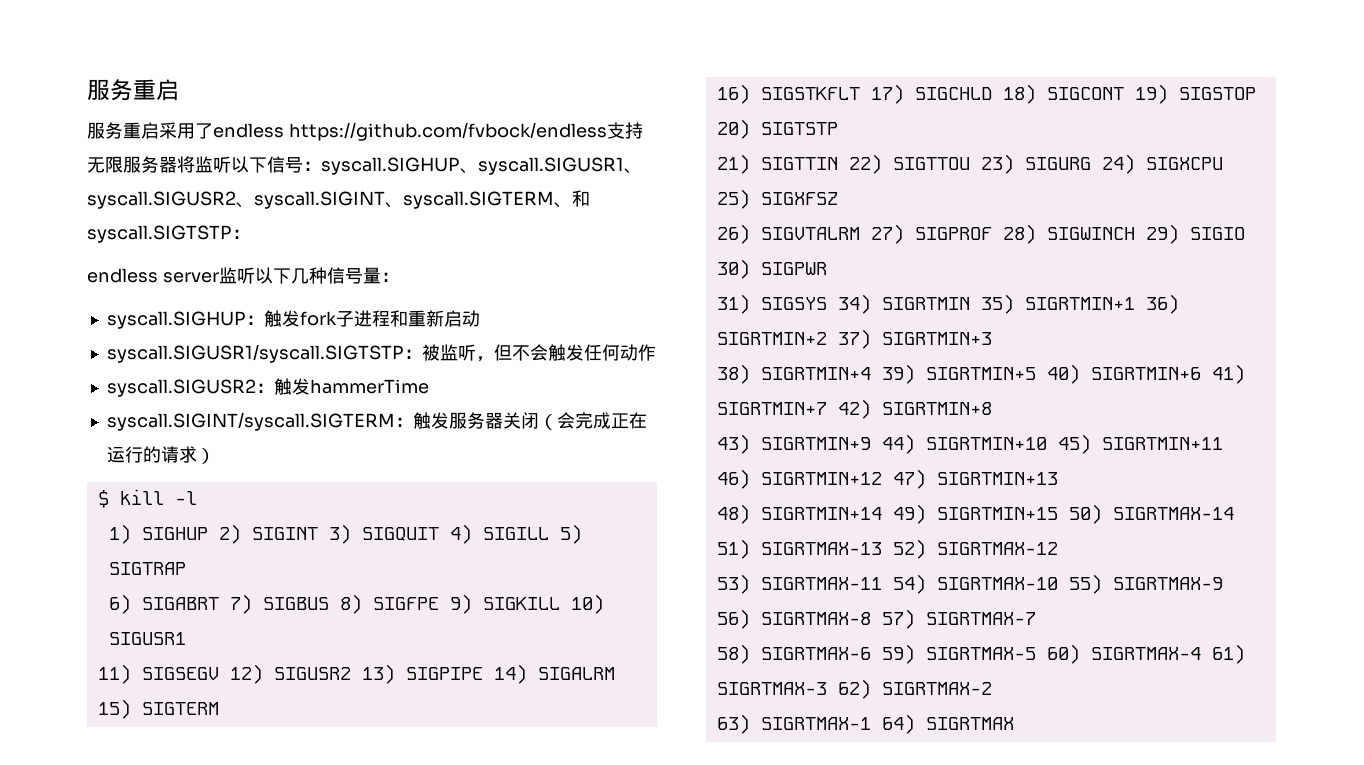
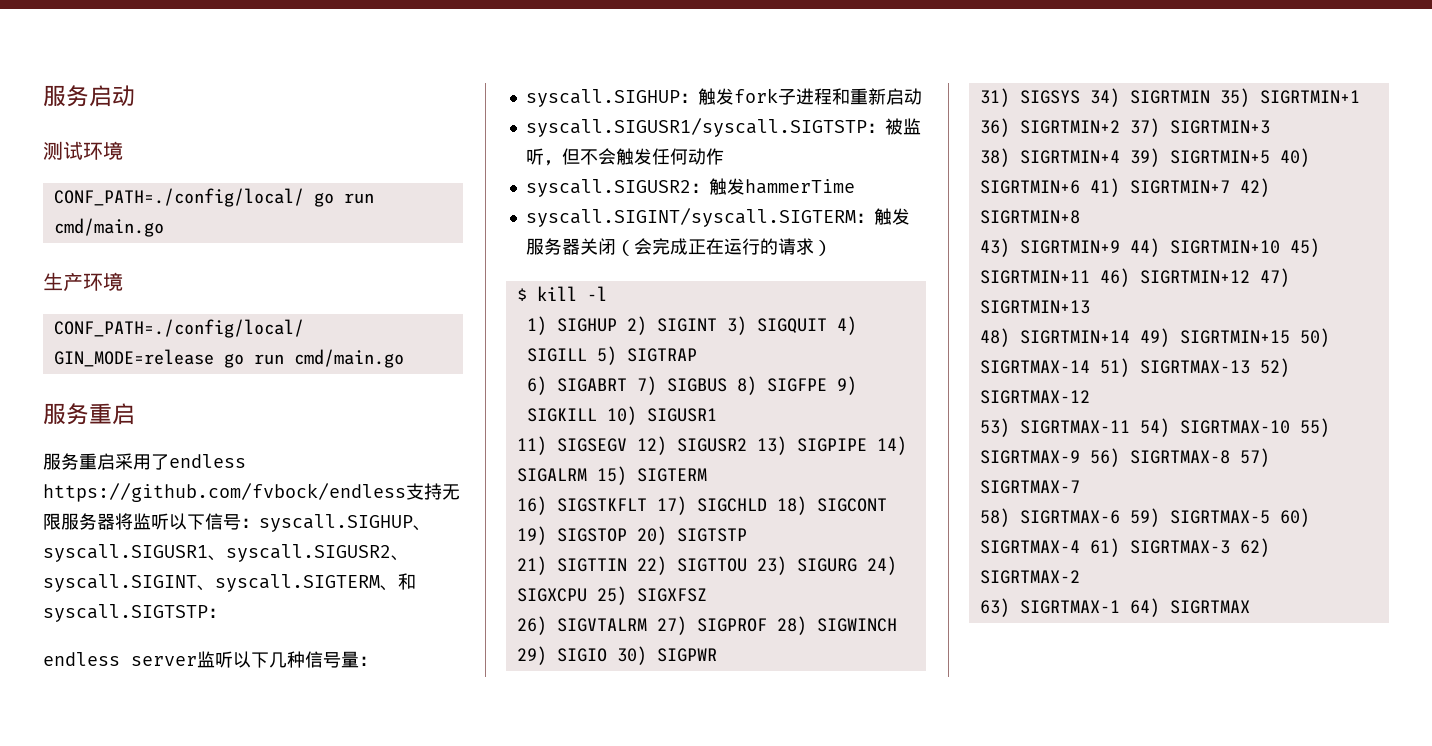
+ 服务启动
+ 测试环境
+ CONF_PATH=./config/local/ go run cmd/main.go
+ 生产环境
+ CONF_PATH=./config/local/ GIN_MODE=release go run cmd/main.go

